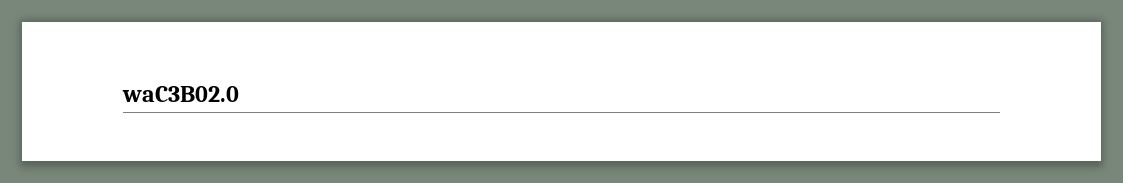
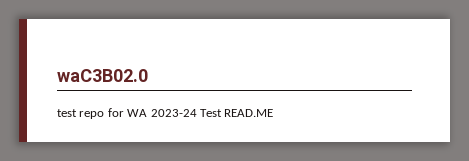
+ test repo for WA 2023-24 Test READ.ME

